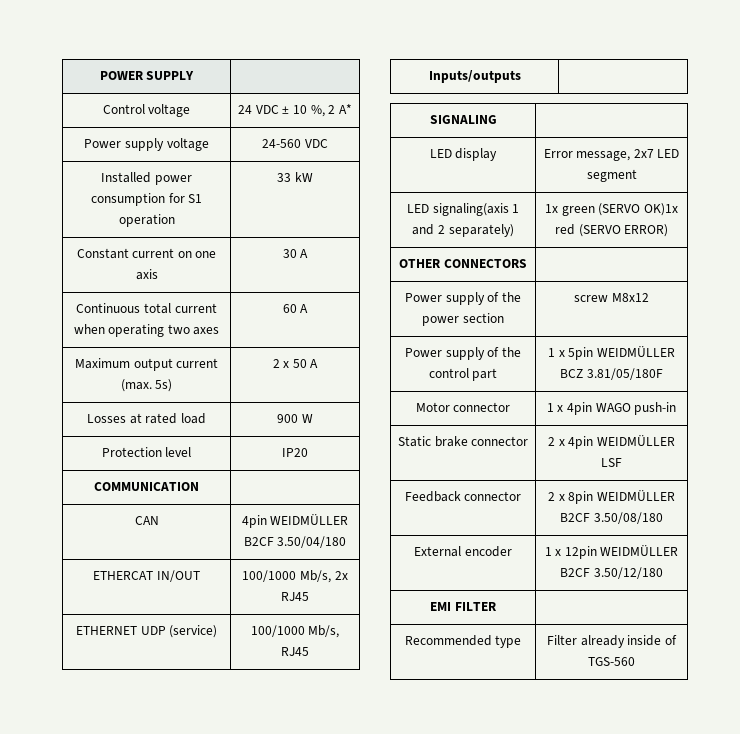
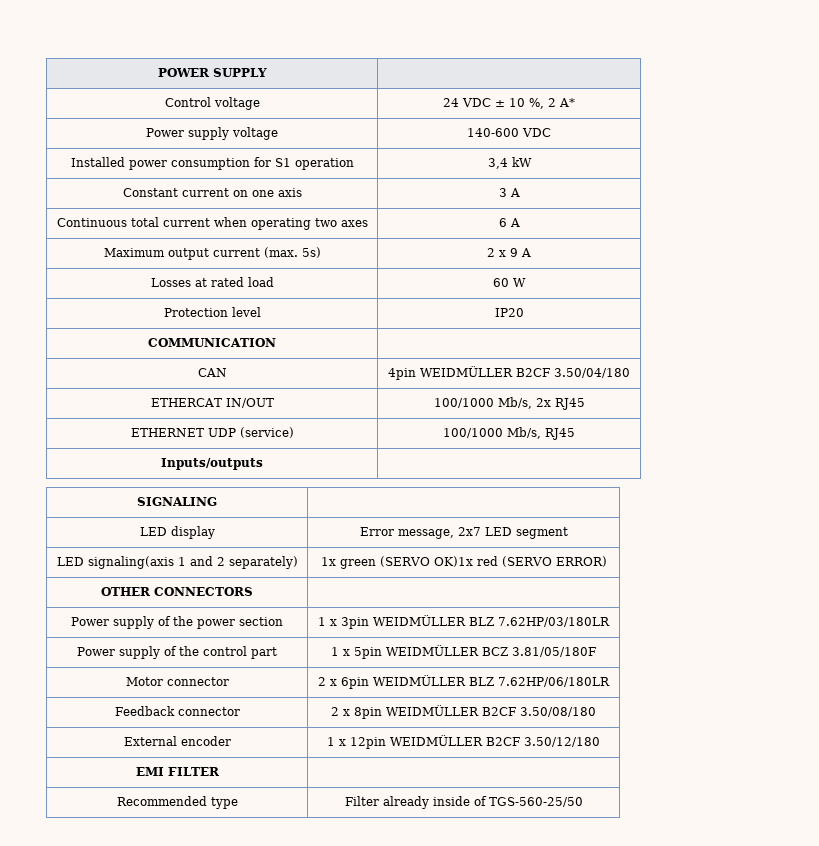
- Power supply voltage | 24-560 VDC
+ Power supply voltage | 140-600 VDC
- Installed power consumption for S1 operation | 33 kW
+ Installed power consumption for S1 operation | 3,4 kW
- Constant current on one axis | 30 A
+ Constant current on one axis | 3 A
- Continuous total current when operating two axes | 60 A
+ Continuous total current when operating two axes | 6 A
- Maximum output current (max. 5s) | 2 x 50 A
+ Maximum output current (max. 5s) | 2 x 9 A
- Losses at rated load | 900 W
+ Losses at rated load | 60 W
- Power supply of the power section | screw M8x12
+ Power supply of the power section | 1 x 3pin WEIDMÜLLER BLZ 7.62HP/03/180LR
- Motor connector | 1 x 4pin WAGO push-in
- Static brake connector | 2 x 4pin WEIDMÜLLER LSF
+ Motor connector | 2 x 6pin WEIDMÜLLER BLZ 7.62HP/06/180LR
- Recommended type | Filter already inside of TGS-560
+ Recommended type | Filter already inside of TGS-560-25/50

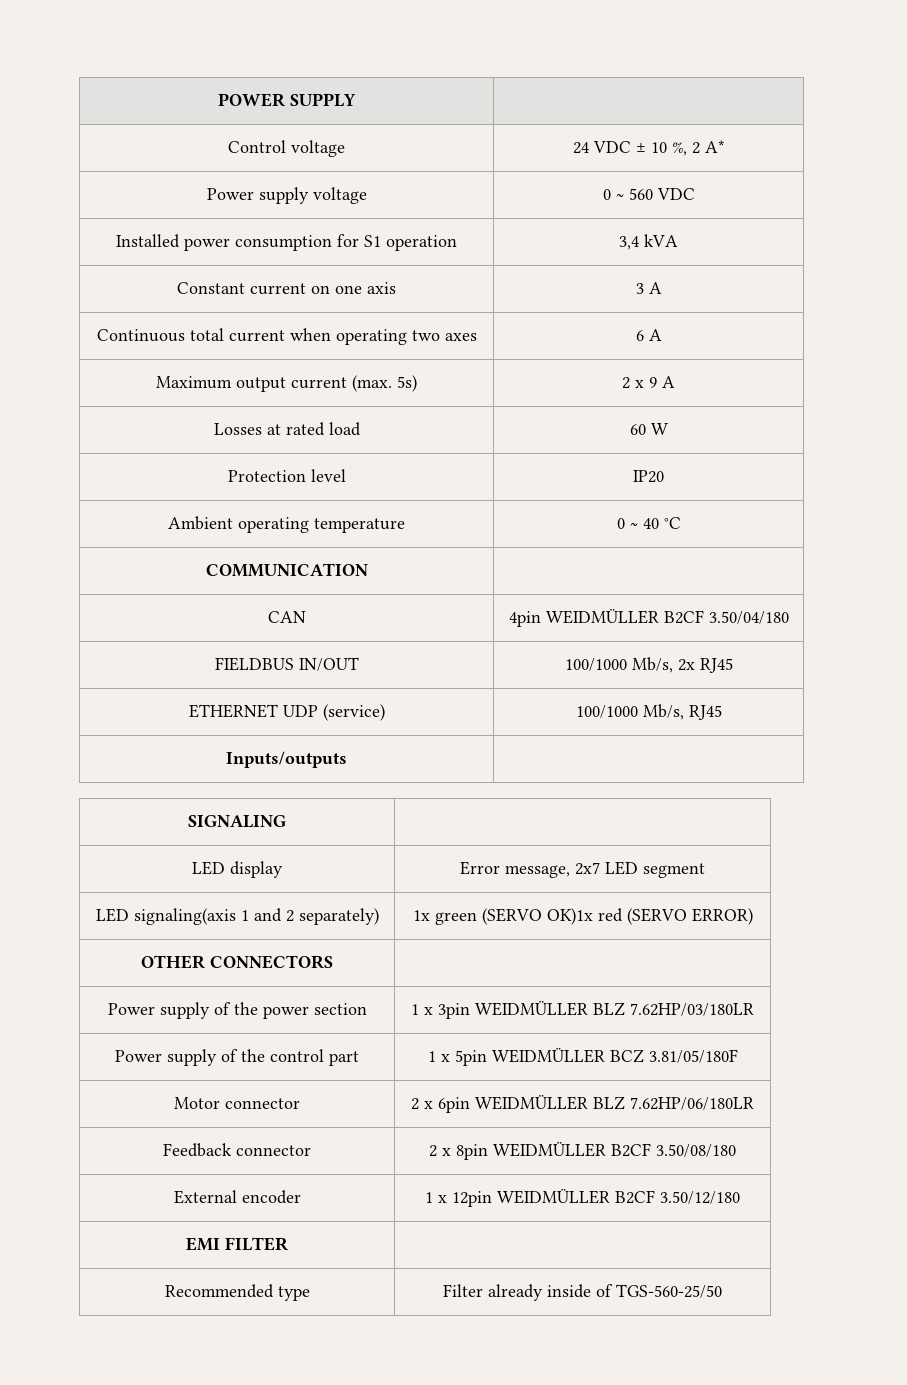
- Power supply voltage | 140-600 VDC
+ Power supply voltage | 0 ~ 560 VDC
- Installed power consumption for S1 operation | 3,4 kW
+ Installed power consumption for S1 operation | 3,4 kVA
+ Ambient operating temperature | 0 ~ 40 °C
- ETHERCAT IN/OUT | 100/1000 Mb/s, 2x RJ45
+ FIELDBUS IN/OUT | 100/1000 Mb/s, 2x RJ45

